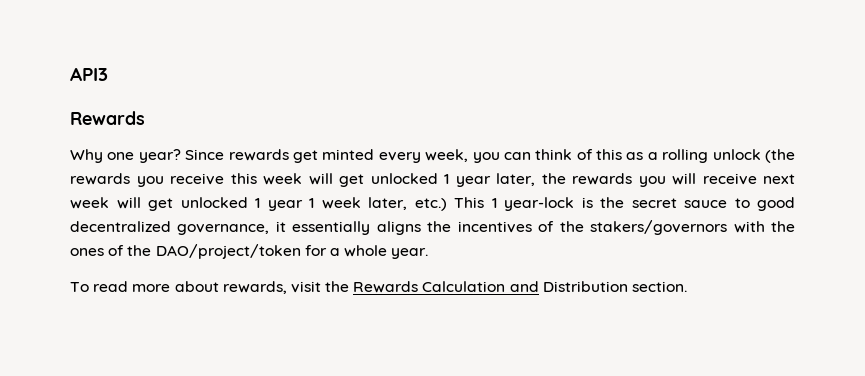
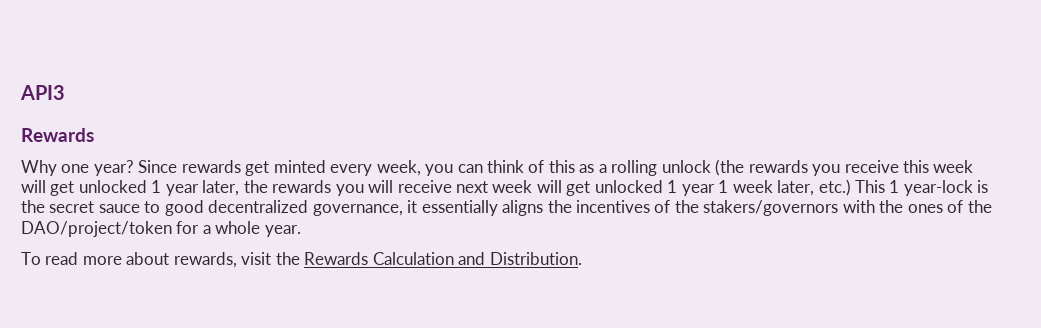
- To read more about rewards, visit the Rewards Calculation and Distribution section.
+ To read more about rewards, visit the Rewards Calculation and Distribution.

